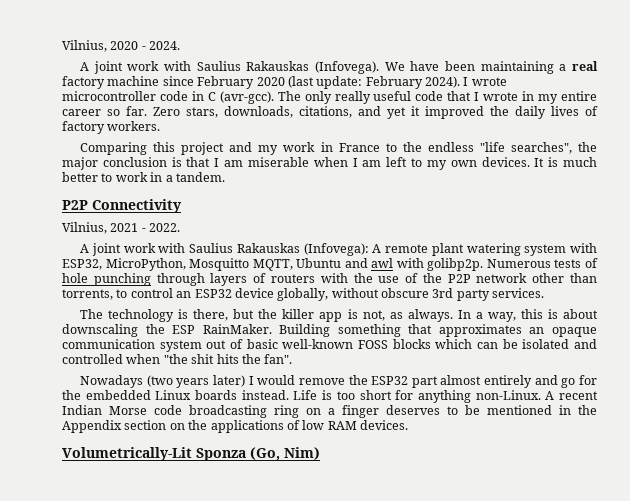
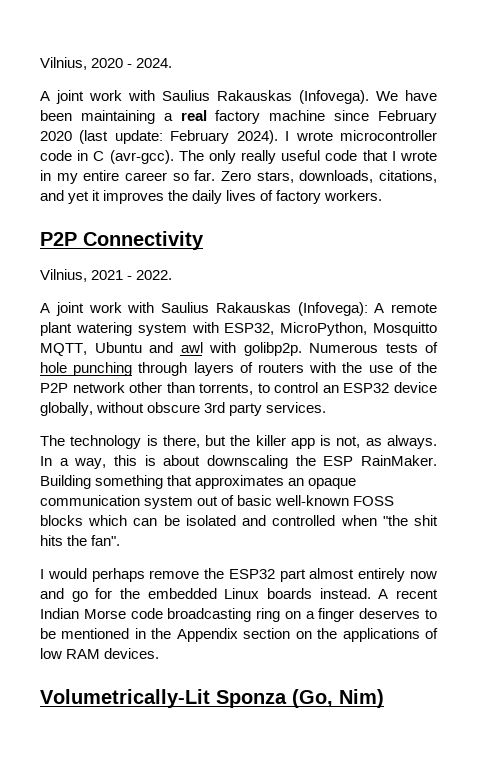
- Zero stars, downloads, citations, and yet it improved the daily lives of factory workers.
+ Zero stars, downloads, citations, and yet it improves the daily lives of factory workers.
- Comparing this project and my work in France to the endless "life searches", the major conclusion is that I am miserable when I am left to my own devices. It is much better to work in a tandem.
- Nowadays (two years later) I would remove the ESP32 part almost entirely and go for the embedded Linux boards instead.
+ I would perhaps remove the ESP32 part almost entirely now and go for the embedded Linux boards instead.
- Life is too short for anything non-Linux.

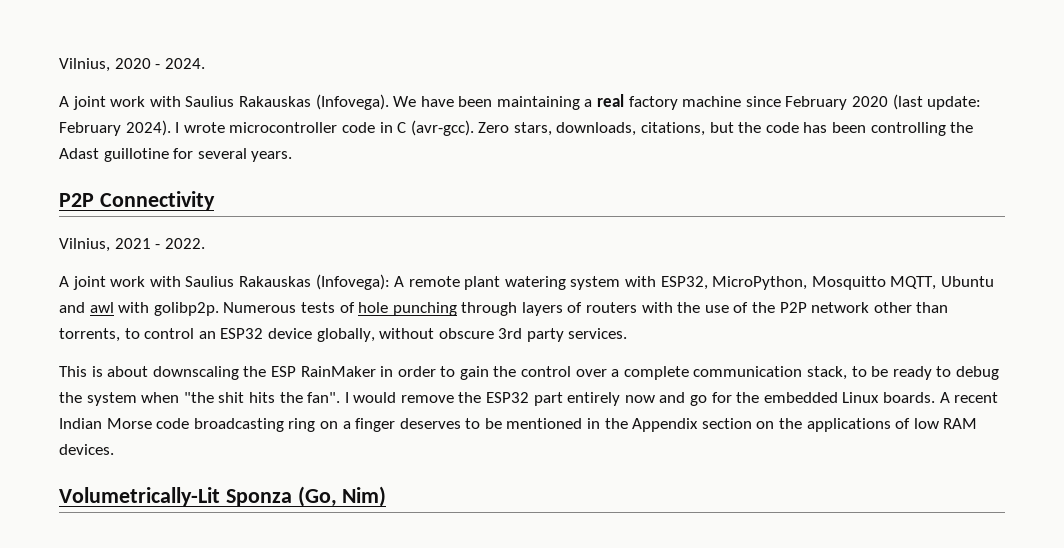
- The only really useful code that I wrote in my entire career so far. Zero stars, downloads, citations, and yet it improves the daily lives of factory workers.
+ Zero stars, downloads, citations, but the code has been controlling the Adast guillotine for several years.
- The technology is there, but the killer app is not, as always. In a way, this is about downscaling the ESP RainMaker. Building something that approximates an opaque communication system out of basic well-known FOSS blocks which can be isolated and controlled when "the shit hits the fan".
- I would perhaps remove the ESP32 part almost entirely now and go for the embedded Linux boards instead.
+ This is about downscaling the ESP RainMaker in order to gain the control over a complete communication stack, to be ready to debug the system when "the shit hits the fan". I would remove the ESP32 part entirely now and go for the embedded Linux boards.

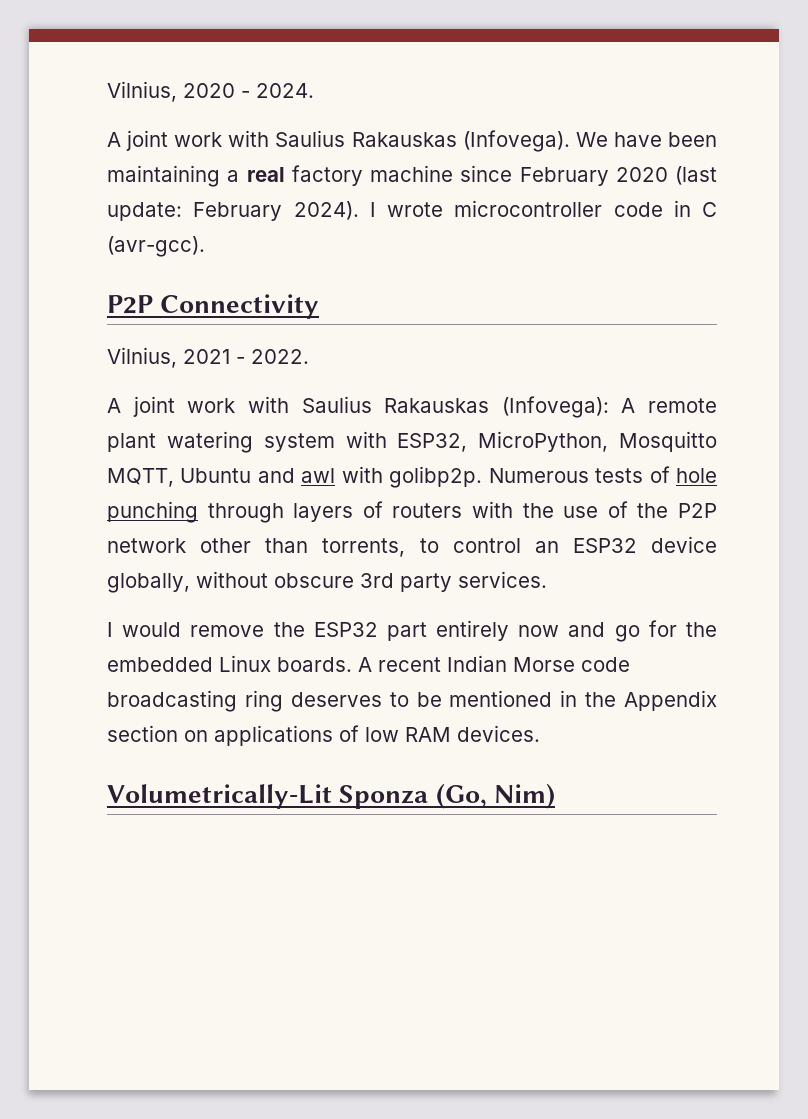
- Zero stars, downloads, citations, but the code has been controlling the Adast guillotine for several years.
- This is about downscaling the ESP RainMaker in order to gain the control over a complete communication stack, to be ready to debug the system when "the shit hits the fan".
- A recent Indian Morse code broadcasting ring on a finger deserves to be mentioned in the Appendix section on the applications of low RAM devices.
+ A recent Indian Morse code broadcasting ring deserves to be mentioned in the Appendix section on applications of low RAM devices.

